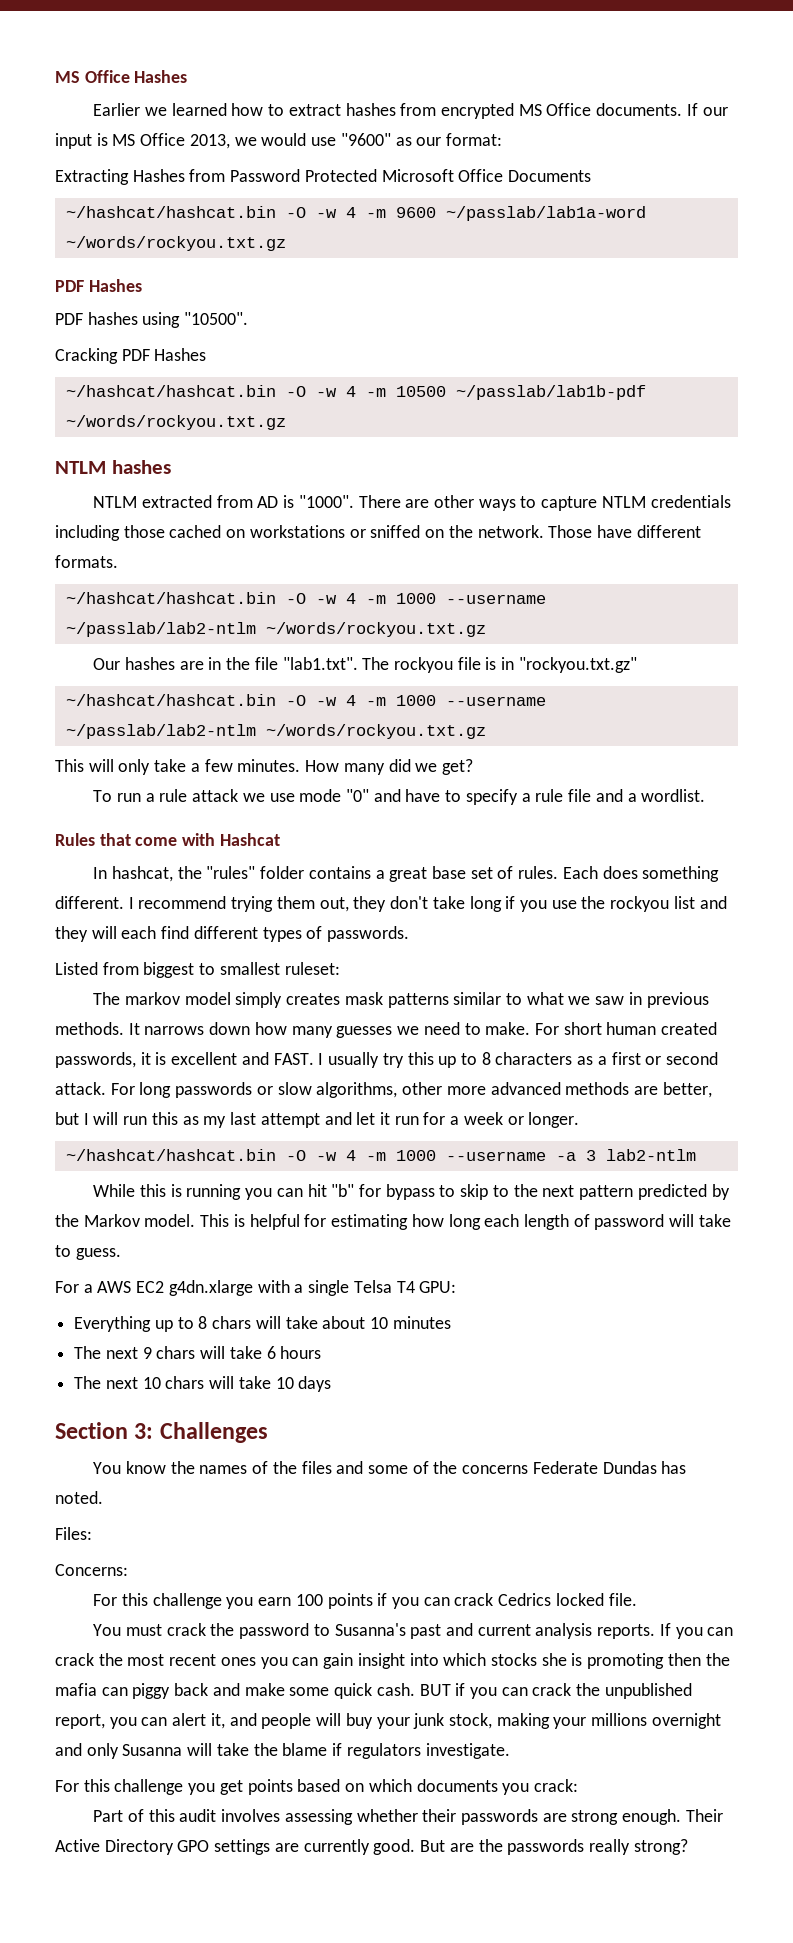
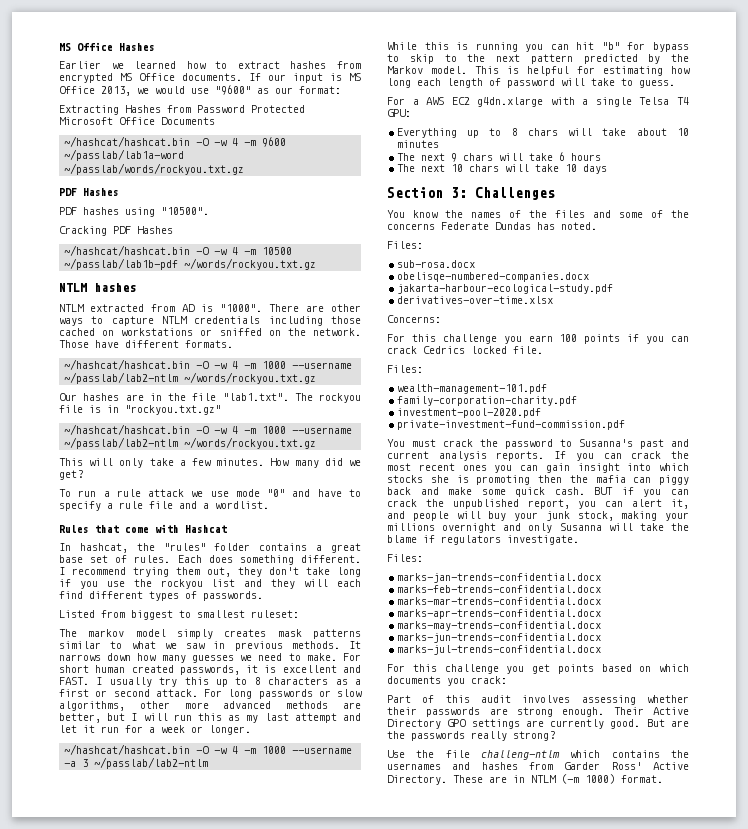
- ~/hashcat/hashcat.bin -O -w 4 -m 9600 ~/passlab/lab1a-word ~/words/rockyou.txt.gz
+ ~/hashcat/hashcat.bin -O -w 4 -m 9600 ~/passlab/lab1a-word ~/passlab/words/rockyou.txt.gz
- ~/hashcat/hashcat.bin -O -w 4 -m 1000 --username -a 3 lab2-ntlm
+ ~/hashcat/hashcat.bin -O -w 4 -m 1000 --username -a 3 ~/passlab/lab2-ntlm
+ sub-rosa.docx
+ obelisqe-numbered-companies.docx
+ jakarta-harbour-ecological-study.pdf
+ derivatives-over-time.xlsx
  For this challenge you earn 100 points if you can crack Cedrics locked file.
+ Files:
+ wealth-management-101.pdf
+ family-corporation-charity.pdf
+ investment-pool-2020.pdf
+ private-investment-fund-commission.pdf
  BUT if you can crack the unpublished report, you can alert it, and people will buy your junk stock, making your millions overnight and only Susanna will take the blame if regulators investigate.
+ Files:
+ marks-jan-trends-confidential.docx
+ marks-feb-trends-confidential.docx
+ marks-mar-trends-confidential.docx
+ marks-apr-trends-confidential.docx
+ marks-may-trends-confidential.docx
+ marks-jun-trends-confidential.docx
+ marks-jul-trends-confidential.docx
+ Use the file challeng-ntlm which contains the usernames and hashes from Garder Ross' Active Directory. These are in NTLM (-m 1000) format.

